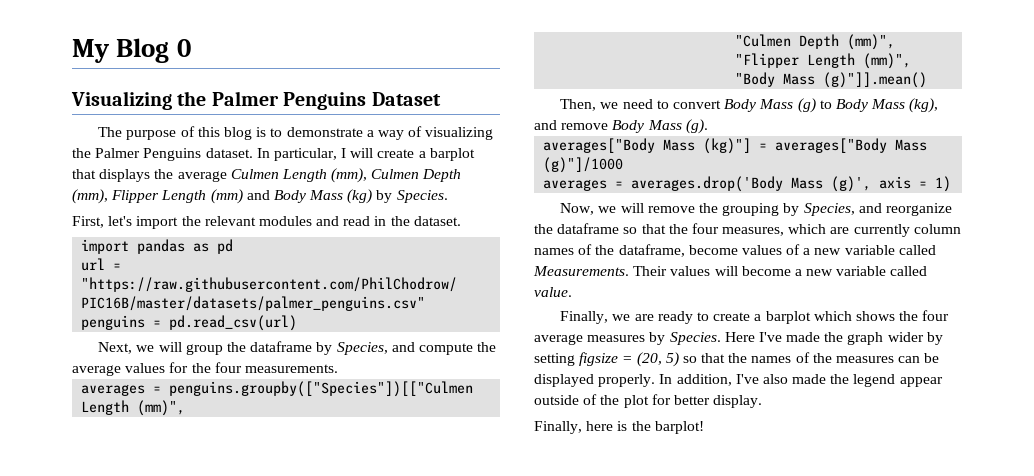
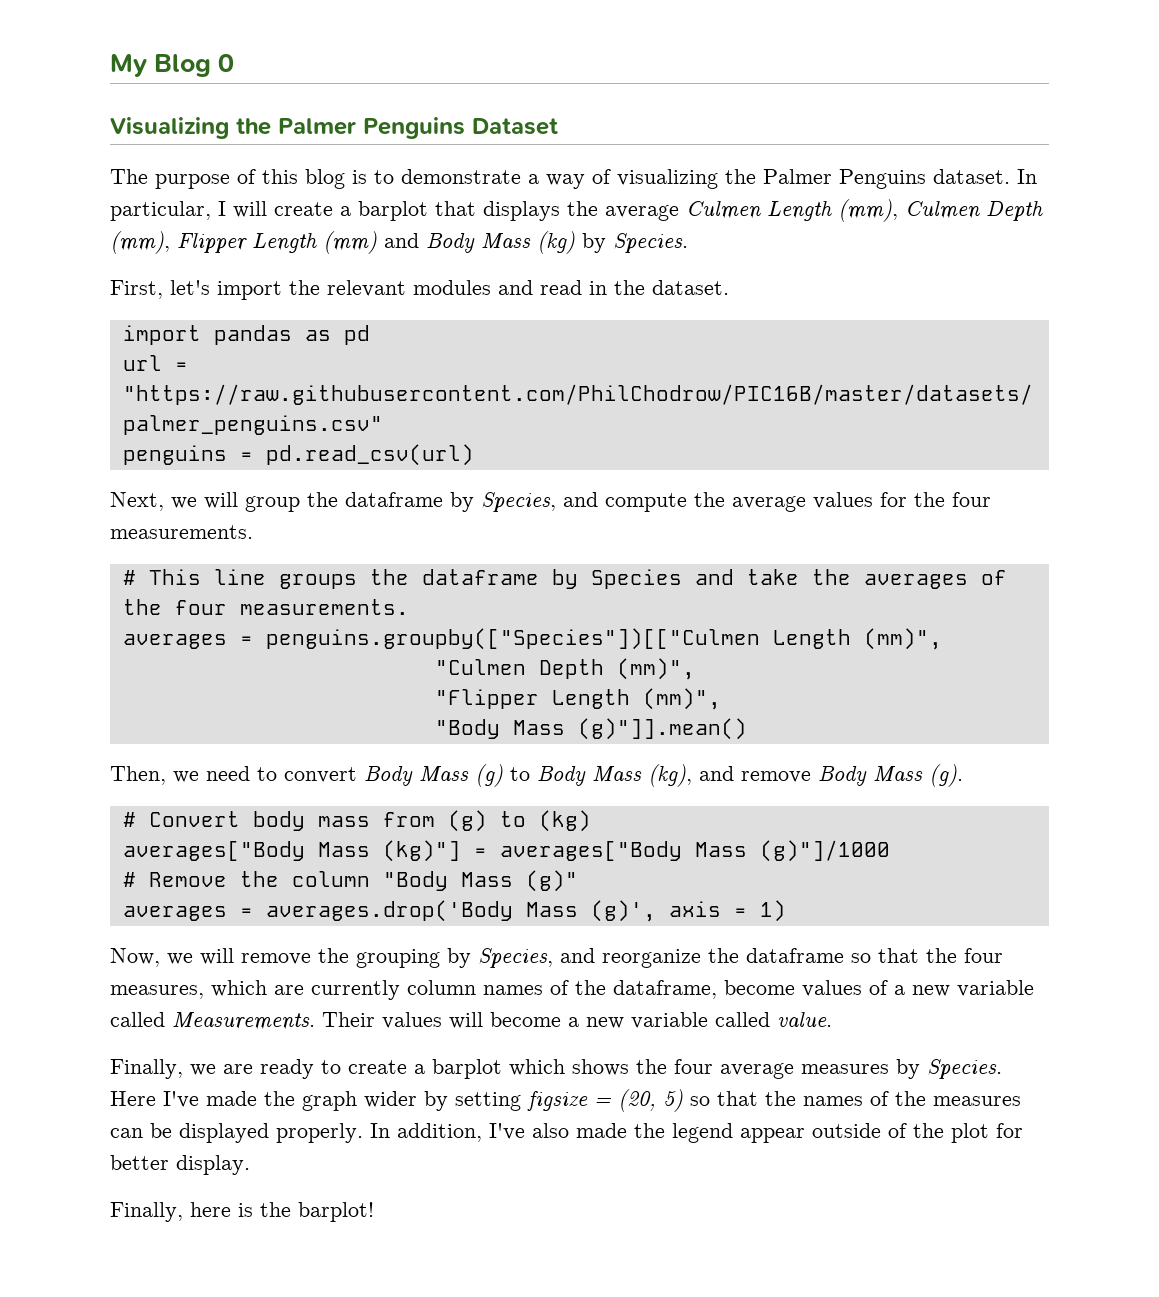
+ # This line groups the dataframe by Species and take the averages of the four measurements.
+ # Convert body mass from (g) to (kg)
+ # Remove the column "Body Mass (g)"

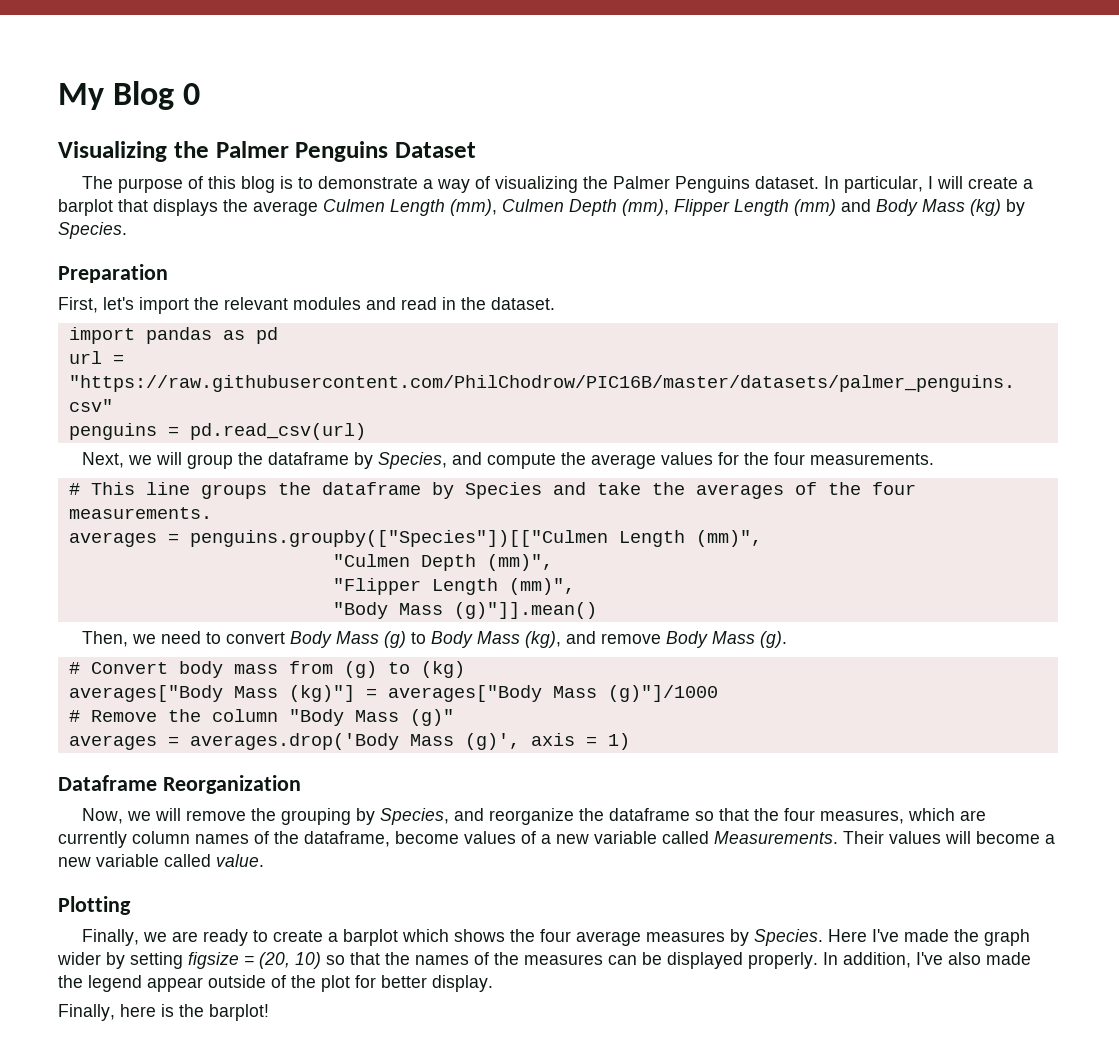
+ Preparation
+ Dataframe Reorganization
+ Plotting
- Here I've made the graph wider by setting figsize = (20, 5) so that the names of the measures can be displayed properly.
+ Here I've made the graph wider by setting figsize = (20, 10) so that the names of the measures can be displayed properly.

